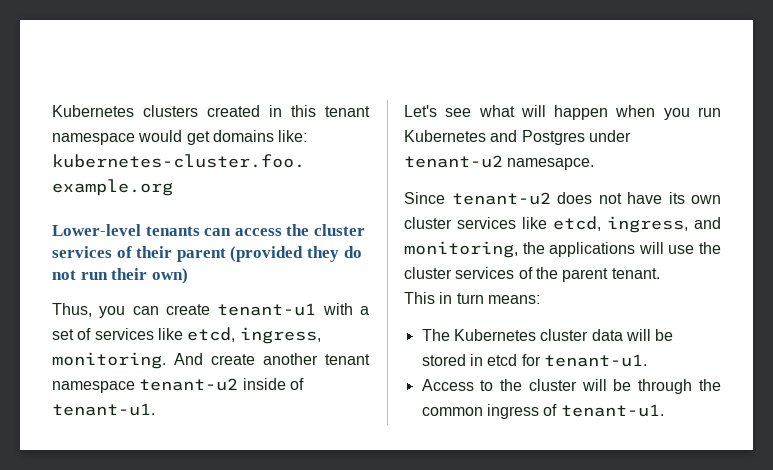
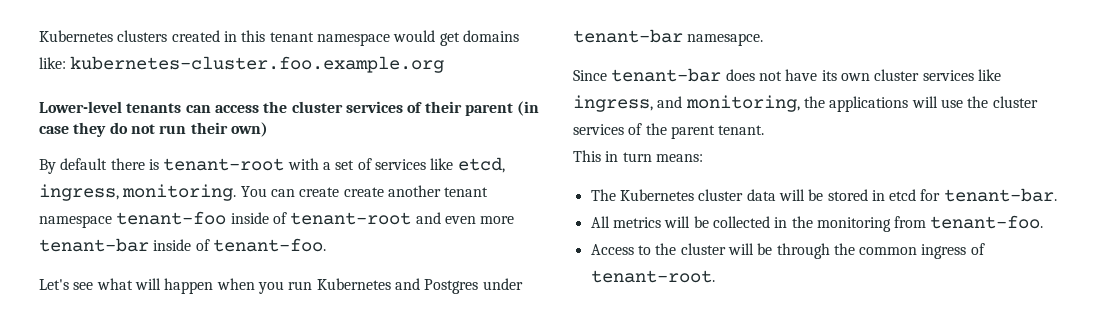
- Lower-level tenants can access the cluster services of their parent (provided they do not run their own)
+ Lower-level tenants can access the cluster services of their parent (in case they do not run their own)
- Thus, you can create tenant-u1 with a set of services like etcd, ingress, monitoring.
+ By default there is tenant-root with a set of services like etcd, ingress, monitoring.
- And create another tenant namespace tenant-u2 inside of tenant-u1.
+ You can create create another tenant namespace tenant-foo inside of tenant-root and even more tenant-bar inside of tenant-foo.
- Let's see what will happen when you run Kubernetes and Postgres under tenant-u2 namesapce.
+ Let's see what will happen when you run Kubernetes and Postgres under tenant-bar namesapce.
- Since tenant-u2 does not have its own cluster services like etcd, ingress, and monitoring, the applications will use the cluster services of the parent tenant.
+ Since tenant-bar does not have its own cluster services like ingress, and monitoring, the applications will use the cluster services of the parent tenant.
- The Kubernetes cluster data will be stored in etcd for tenant-u1.
+ The Kubernetes cluster data will be stored in etcd for tenant-bar.
+ All metrics will be collected in the monitoring from tenant-foo.
- Access to the cluster will be through the common ingress of tenant-u1.
+ Access to the cluster will be through the common ingress of tenant-root.

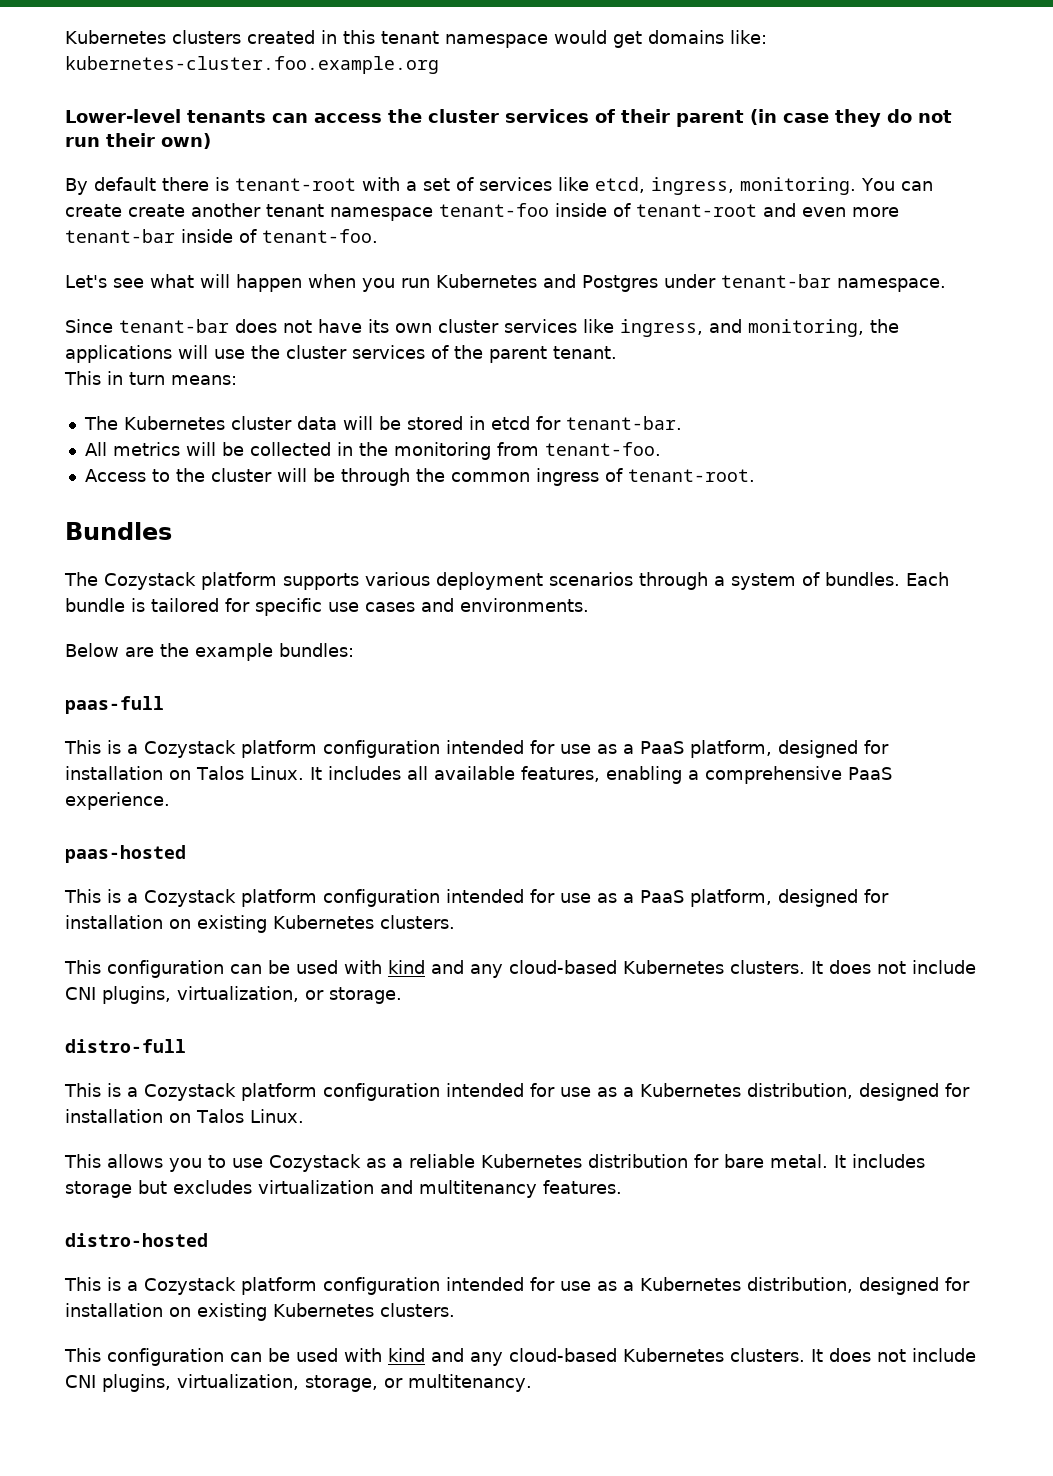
- Let's see what will happen when you run Kubernetes and Postgres under tenant-bar namesapce.
+ Let's see what will happen when you run Kubernetes and Postgres under tenant-bar namespace.
+ Bundles
+ The Cozystack platform supports various deployment scenarios through a system of bundles. Each bundle is tailored for specific use cases and environments.
+ Below are the example bundles:
+ paas-full
+ This is a Cozystack platform configuration intended for use as a PaaS platform, designed for installation on Talos Linux. It includes all available features, enabling a comprehensive PaaS experience.
+ paas-hosted
+ This is a Cozystack platform configuration intended for use as a PaaS platform, designed for installation on existing Kubernetes clusters.
+ This configuration can be used with kind and any cloud-based Kubernetes clusters. It does not include CNI plugins, virtualization, or storage.
+ distro-full
+ This is a Cozystack platform configuration intended for use as a Kubernetes distribution, designed for installation on Talos Linux.
+ This allows you to use Cozystack as a reliable Kubernetes distribution for bare metal. It includes storage but excludes virtualization and multitenancy features.
+ distro-hosted
+ This is a Cozystack platform configuration intended for use as a Kubernetes distribution, designed for installation on existing Kubernetes clusters.
+ This configuration can be used with kind and any cloud-based Kubernetes clusters. It does not include CNI plugins, virtualization, storage, or multitenancy.

